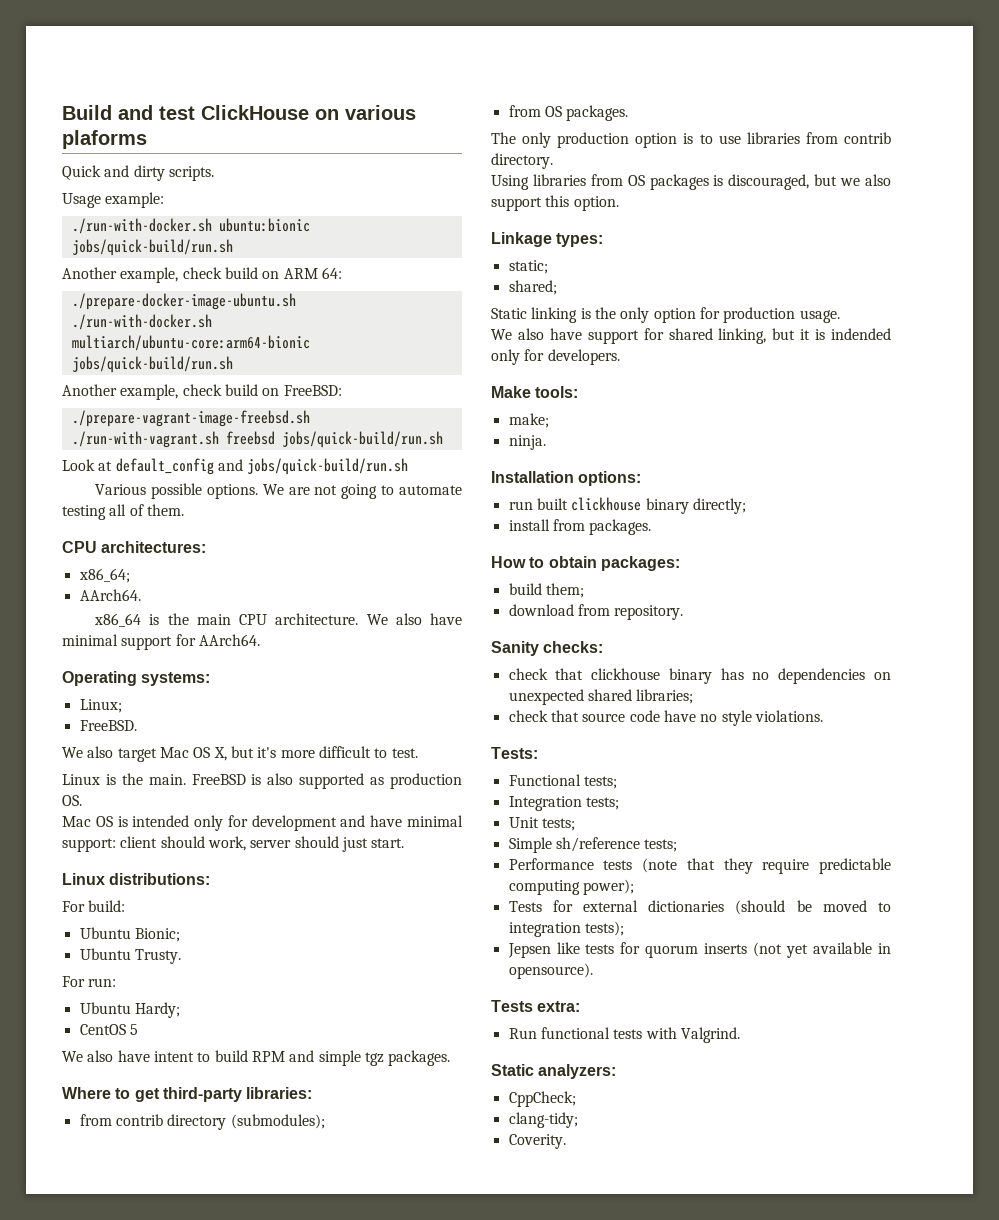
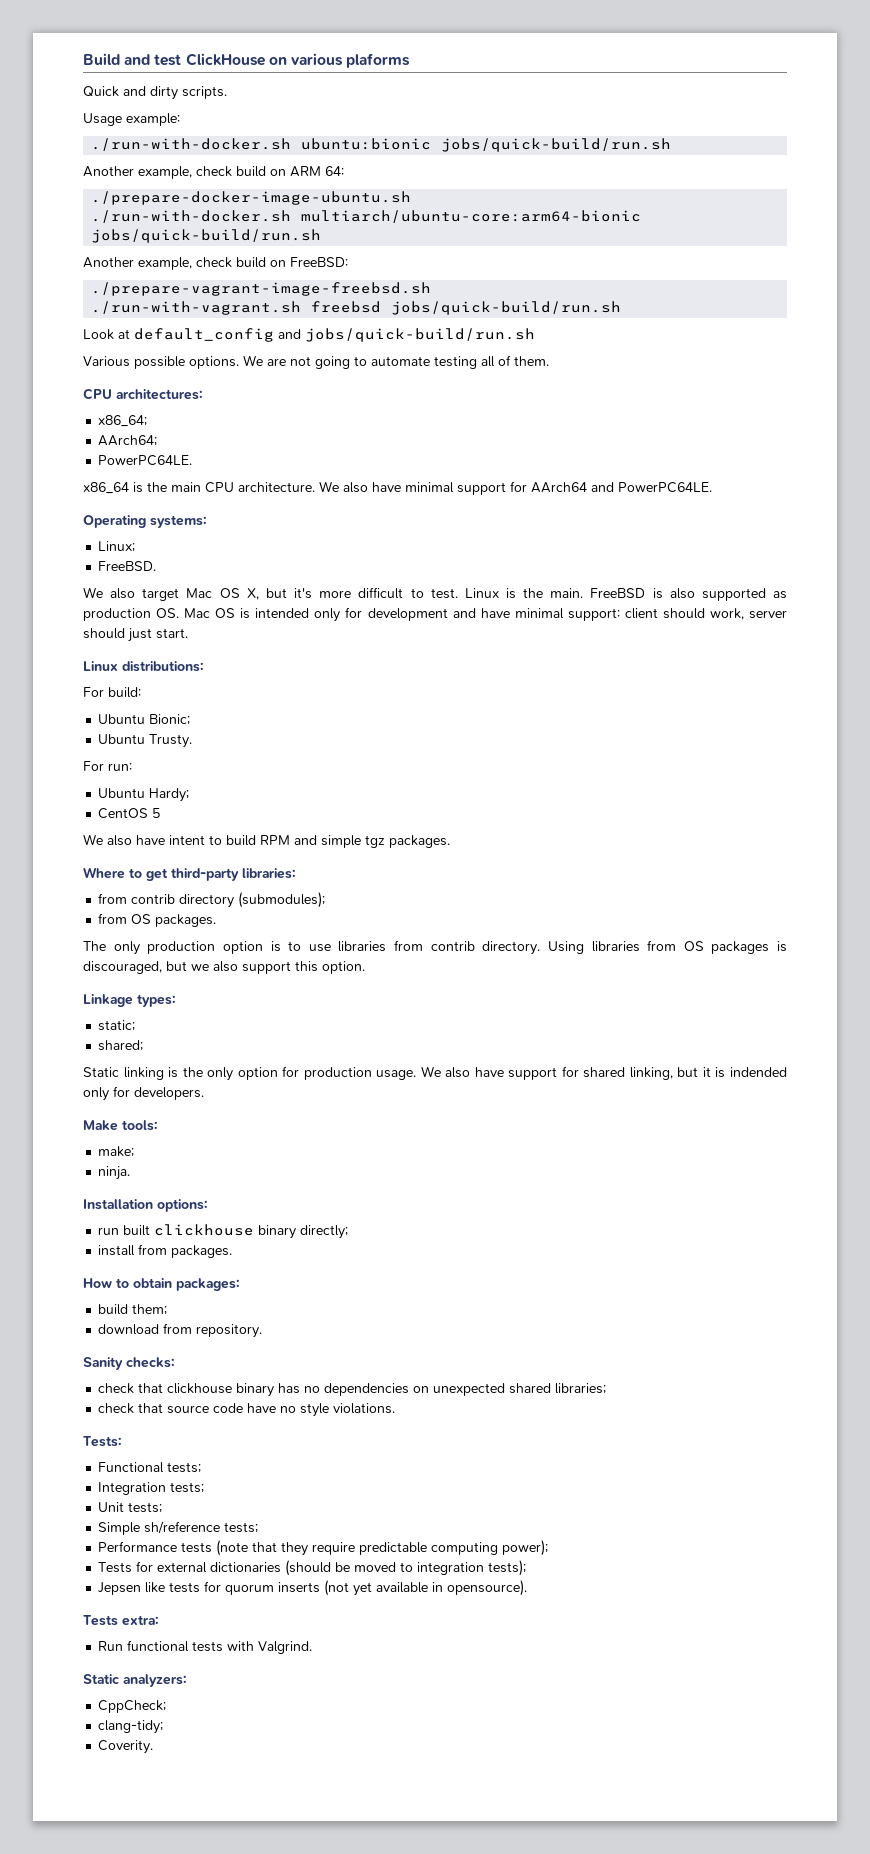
  x86_64;
- AArch64.
+ AArch64;
+ PowerPC64LE.
- We also have minimal support for AArch64.
+ We also have minimal support for AArch64 and PowerPC64LE.
- We also target Mac OS X, but it's more difficult to test.
- Linux is the main.
+ We also target Mac OS X, but it's more difficult to test. Linux is the main.
- FreeBSD is also supported as production OS.
- Mac OS is intended only for development and have minimal support: client should work, server should just start.
+ FreeBSD is also supported as production OS. Mac OS is intended only for development and have minimal support: client should work, server should just start.
- The only production option is to use libraries from contrib directory.
- Using libraries from OS packages is discouraged, but we also support this option.
+ The only production option is to use libraries from contrib directory. Using libraries from OS packages is discouraged, but we also support this option.
- Static linking is the only option for production usage.
- We also have support for shared linking, but it is indended only for developers.
+ Static linking is the only option for production usage. We also have support for shared linking, but it is indended only for developers.

